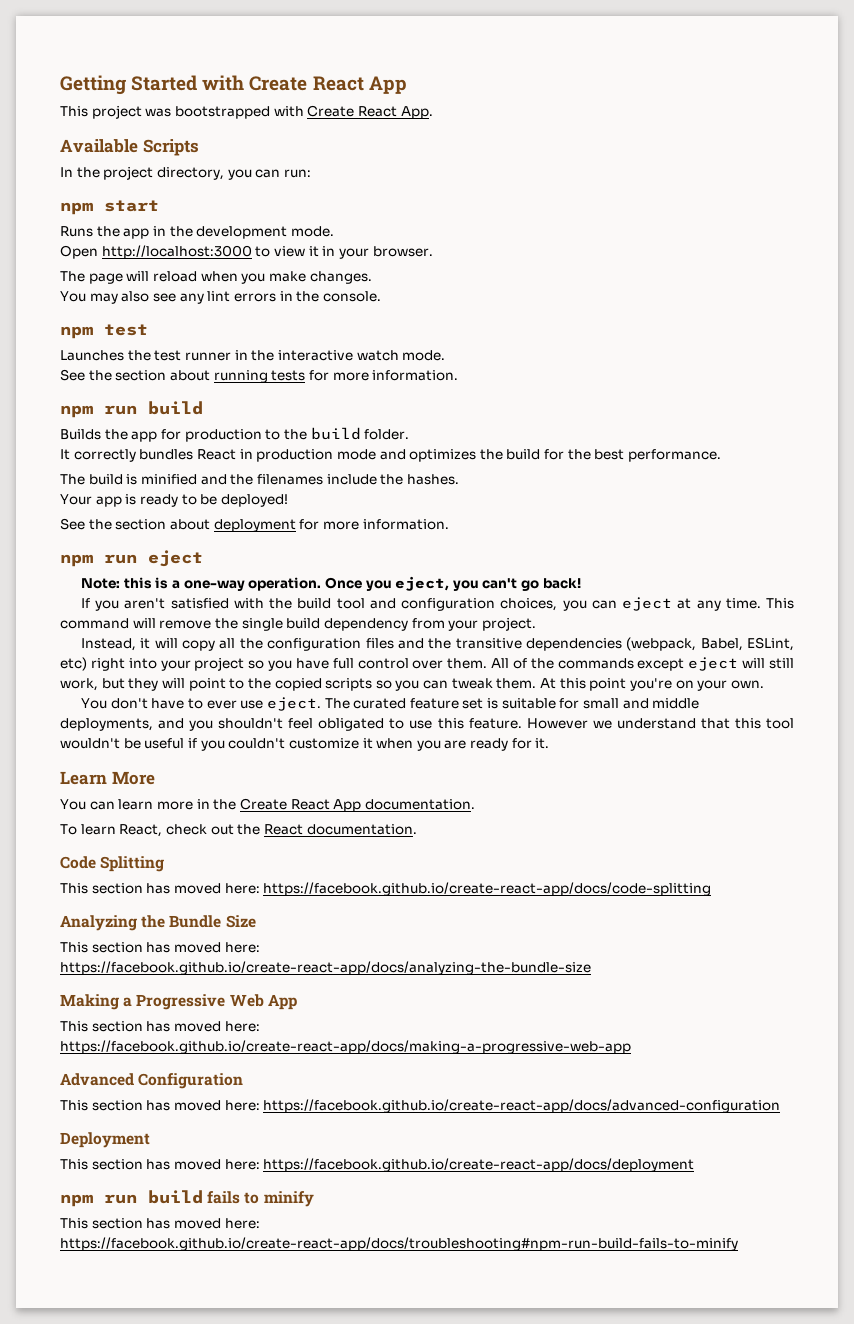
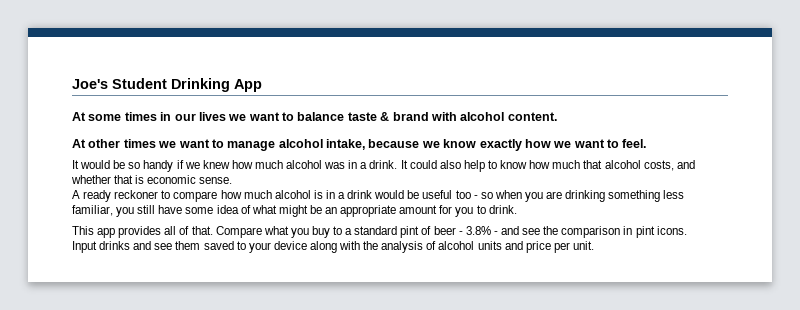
- Getting Started with Create React App
- This project was bootstrapped with Create React App.
- Available Scripts
- In the project directory, you can run:
- npm start
- Runs the app in the development mode.
- Open http://localhost:3000 to view it in your browser.
- The page will reload when you make changes.
- You may also see any lint errors in the console.
- npm test
- Launches the test runner in the interactive watch mode.
- See the section about running tests for more information.
- npm run build
- Builds the app for production to the build folder.
- It correctly bundles React in production mode and optimizes the build for the best performance.
- The build is minified and the filenames include the hashes.
- Your app is ready to be deployed!
- See the section about deployment for more information.
- npm run eject
- Note: this is a one-way operation. Once you eject, you can't go back!
- If you aren't satisfied with the build tool and configuration choices, you can eject at any time. This command will remove the single build dependency from your project.
- Instead, it will copy all the configuration files and the transitive dependencies (webpack, Babel, ESLint, etc) right into your project so you have full control over them. All of the commands except eject will still work, but they will point to the copied scripts so you can tweak them. At this point you're on your own.
- You don't have to ever use eject. The curated feature set is suitable for small and middle deployments, and you shouldn't feel obligated to use this feature. However we understand that this tool wouldn't be useful if you couldn't customize it when you are ready for it.
- Learn More
- You can learn more in the Create React App documentation.
- To learn React, check out the React documentation.
- Code Splitting
- This section has moved here: https://facebook.github.io/create-react-app/docs/code-splitting
- Analyzing the Bundle Size
- This section has moved here: https://facebook.github.io/create-react-app/docs/analyzing-the-bundle-size
- Making a Progressive Web App
- This section has moved here: https://facebook.github.io/create-react-app/docs/making-a-progressive-web-app
- Advanced Configuration
- This section has moved here: https://facebook.github.io/create-react-app/docs/advanced-configuration
- Deployment
- This section has moved here: https://facebook.github.io/create-react-app/docs/deployment
- npm run build fails to minify
- This section has moved here: https://facebook.github.io/create-react-app/docs/troubleshooting#npm-run-build-fails-to-minify
+ Joe's Student Drinking App
+ At some times in our lives we want to balance taste & brand with alcohol content.
+ At other times we want to manage alcohol intake, because we know exactly how we want to feel.
+ It would be so handy if we knew how much alcohol was in a drink. It could also help to know how much that alcohol costs, and whether that is economic sense.
+ A ready reckoner to compare how much alcohol is in a drink would be useful too - so when you are drinking something less familiar, you still have some idea of what might be an appropriate amount for you to drink.
+ This app provides all of that. Compare what you buy to a standard pint of beer - 3.8% - and see the comparison in pint icons.
+ Input drinks and see them saved to your device along with the analysis of alcohol units and price per unit.

